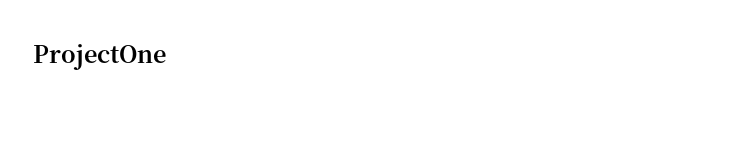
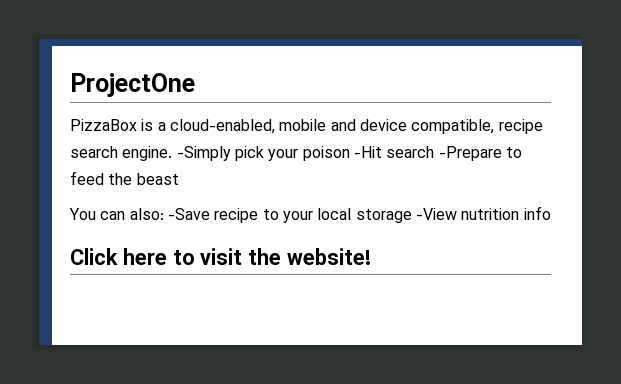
+ PizzaBox is a cloud-enabled, mobile and device compatible, recipe search engine. -Simply pick your poison -Hit search -Prepare to feed the beast
+ You can also: -Save recipe to your local storage -View nutrition info
+ Click here to visit the website!

